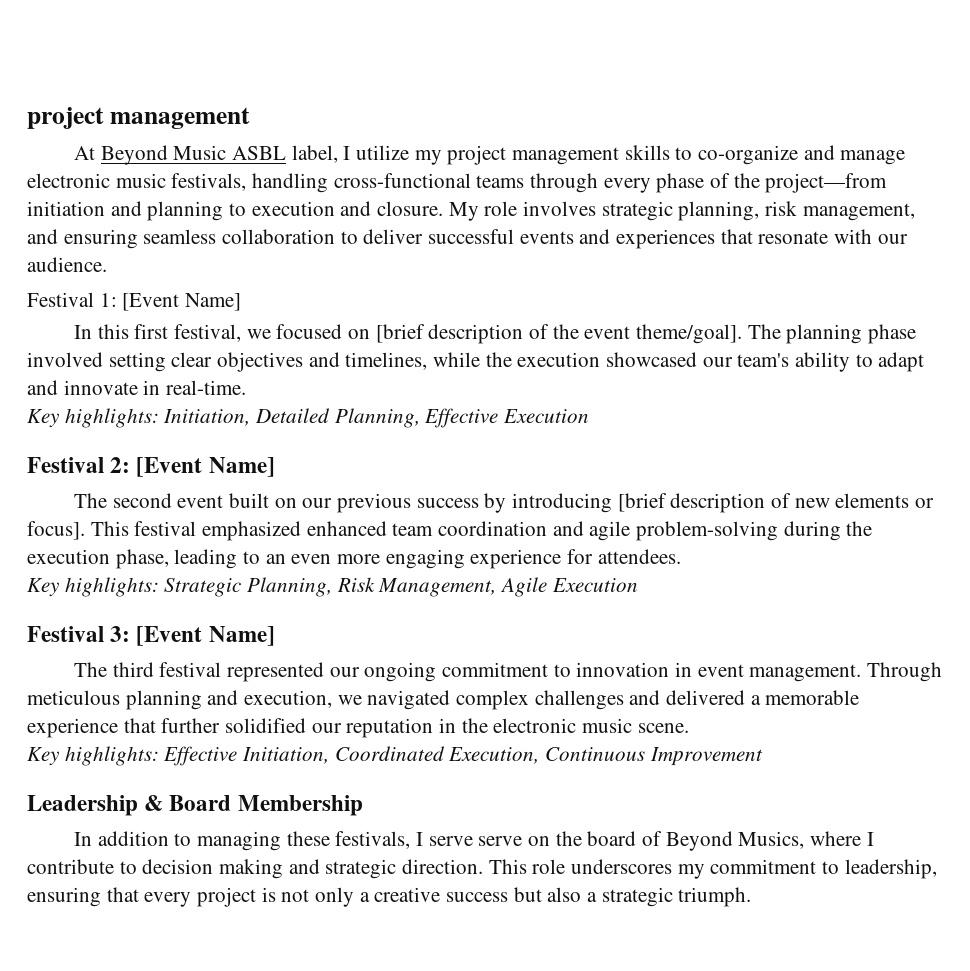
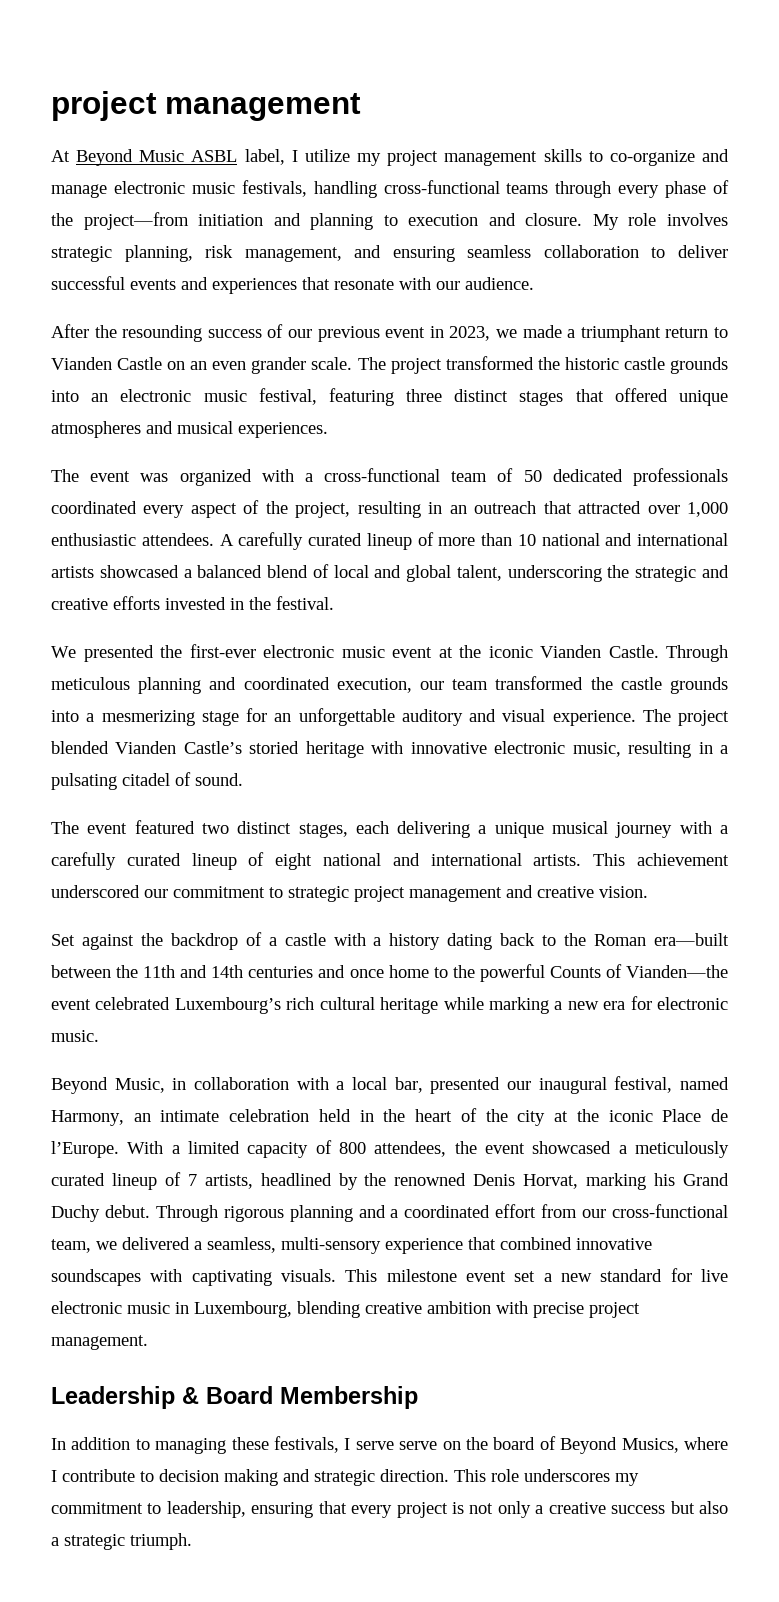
- Festival 1: [Event Name]
- In this first festival, we focused on [brief description of the event theme/goal]. The planning phase involved setting clear objectives and timelines, while the execution showcased our team's ability to adapt and innovate in real-time.
- Key highlights: Initiation, Detailed Planning, Effective Execution
- Festival 2: [Event Name]
- The second event built on our previous success by introducing [brief description of new elements or focus]. This festival emphasized enhanced team coordination and agile problem-solving during the execution phase, leading to an even more engaging experience for attendees.
- Key highlights: Strategic Planning, Risk Management, Agile Execution
- Festival 3: [Event Name]
- The third festival represented our ongoing commitment to innovation in event management. Through meticulous planning and execution, we navigated complex challenges and delivered a memorable experience that further solidified our reputation in the electronic music scene.
- Key highlights: Effective Initiation, Coordinated Execution, Continuous Improvement
+ After the resounding success of our previous event in 2023, we made a triumphant return to Vianden Castle on an even grander scale. The project transformed the historic castle grounds into an electronic music festival, featuring three distinct stages that offered unique atmospheres and musical experiences.
+ The event was organized with a cross-functional team of 50 dedicated professionals coordinated every aspect of the project, resulting in an outreach that attracted over 1,000 enthusiastic attendees. A carefully curated lineup of more than 10 national and international artists showcased a balanced blend of local and global talent, underscoring the strategic and creative efforts invested in the festival.
+ We presented the first-ever electronic music event at the iconic Vianden Castle. Through meticulous planning and coordinated execution, our team transformed the castle grounds into a mesmerizing stage for an unforgettable auditory and visual experience. The project blended Vianden Castle’s storied heritage with innovative electronic music, resulting in a pulsating citadel of sound.
+ The event featured two distinct stages, each delivering a unique musical journey with a carefully curated lineup of eight national and international artists. This achievement underscored our commitment to strategic project management and creative vision.
+ Set against the backdrop of a castle with a history dating back to the Roman era—built between the 11th and 14th centuries and once home to the powerful Counts of Vianden—the event celebrated Luxembourg’s rich cultural heritage while marking a new era for electronic music.
+ Beyond Music, in collaboration with a local bar, presented our inaugural festival, named Harmony, an intimate celebration held in the heart of the city at the iconic Place de l’Europe. With a limited capacity of 800 attendees, the event showcased a meticulously curated lineup of 7 artists, headlined by the renowned Denis Horvat, marking his Grand Duchy debut. Through rigorous planning and a coordinated effort from our cross-functional team, we delivered a seamless, multi-sensory experience that combined innovative soundscapes with captivating visuals. This milestone event set a new standard for live electronic music in Luxembourg, blending creative ambition with precise project management.

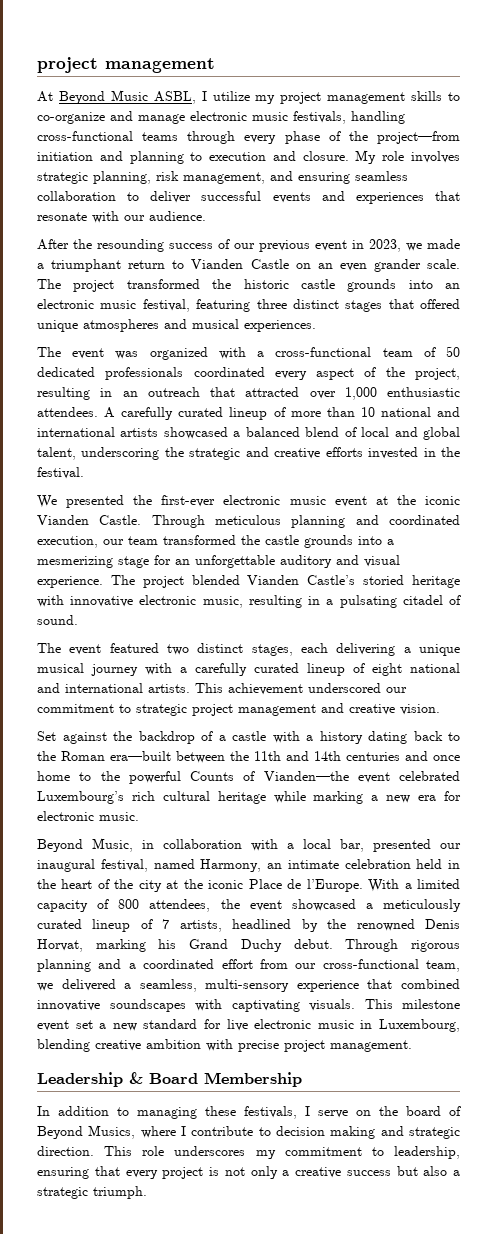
- At Beyond Music ASBL label, I utilize my project management skills to co-organize and manage electronic music festivals, handling cross-functional teams through every phase of the project—from initiation and planning to execution and closure.
+ At Beyond Music ASBL, I utilize my project management skills to co-organize and manage electronic music festivals, handling cross-functional teams through every phase of the project—from initiation and planning to execution and closure.
- In addition to managing these festivals, I serve serve on the board of Beyond Musics, where I contribute to decision making and strategic direction.
+ In addition to managing these festivals, I serve on the board of Beyond Musics, where I contribute to decision making and strategic direction.

